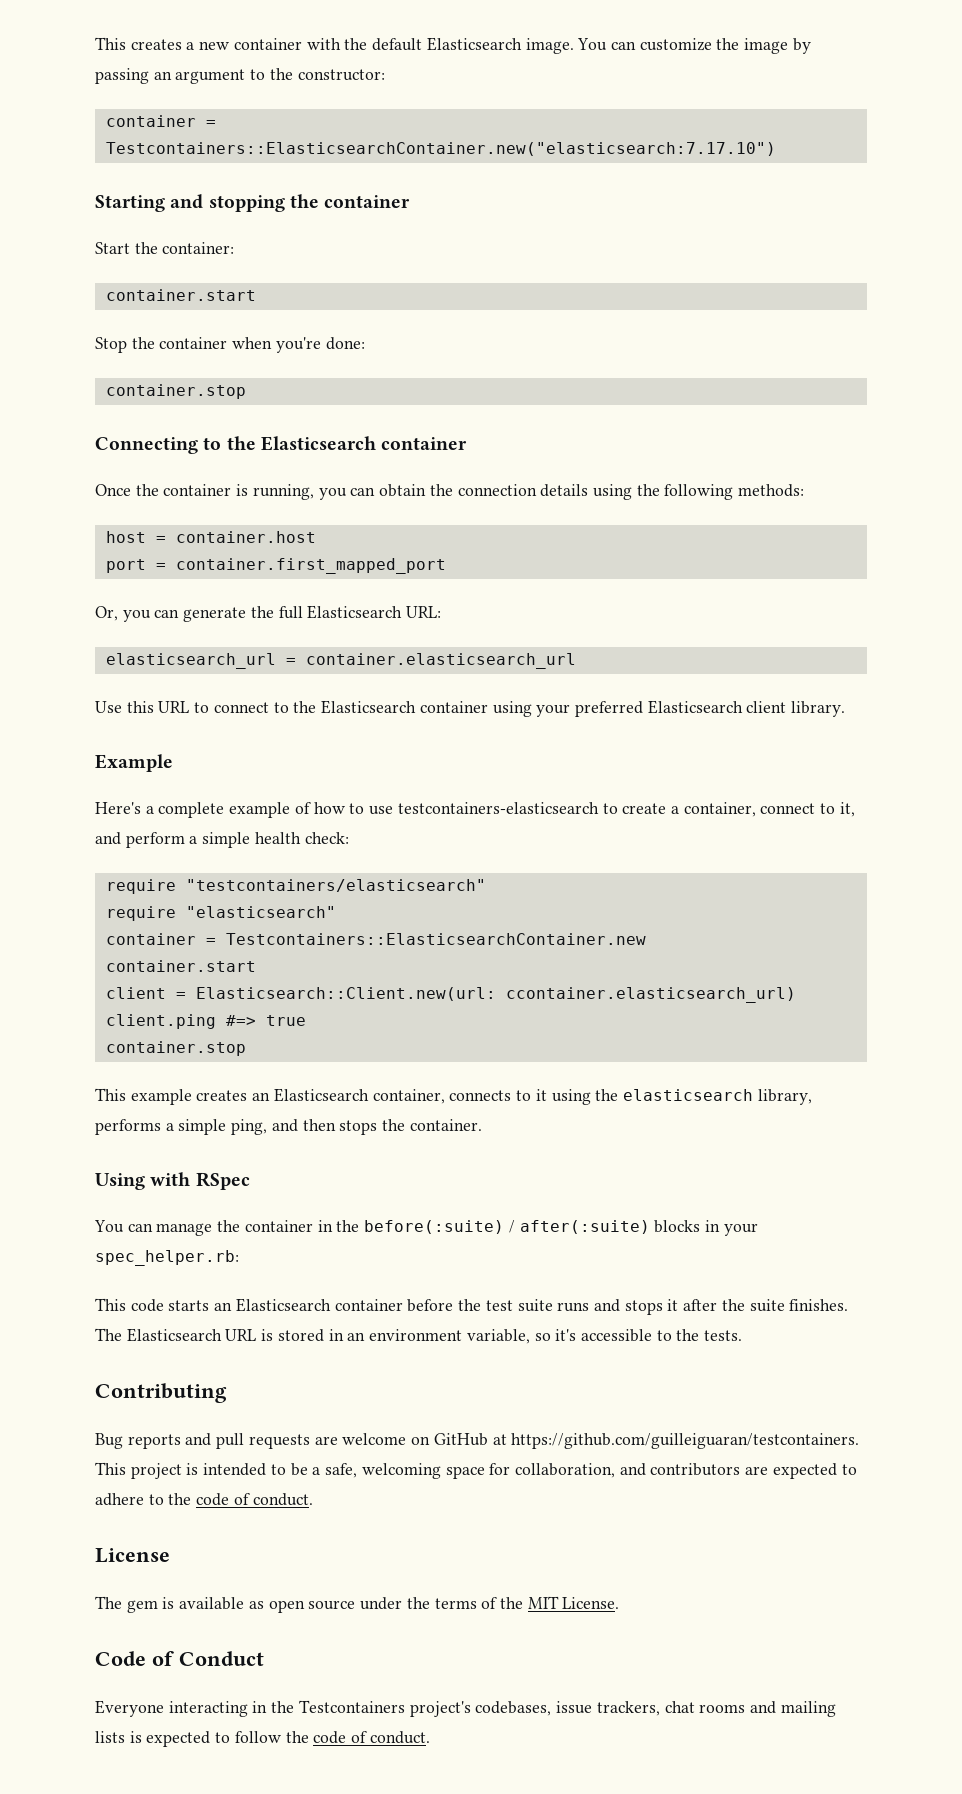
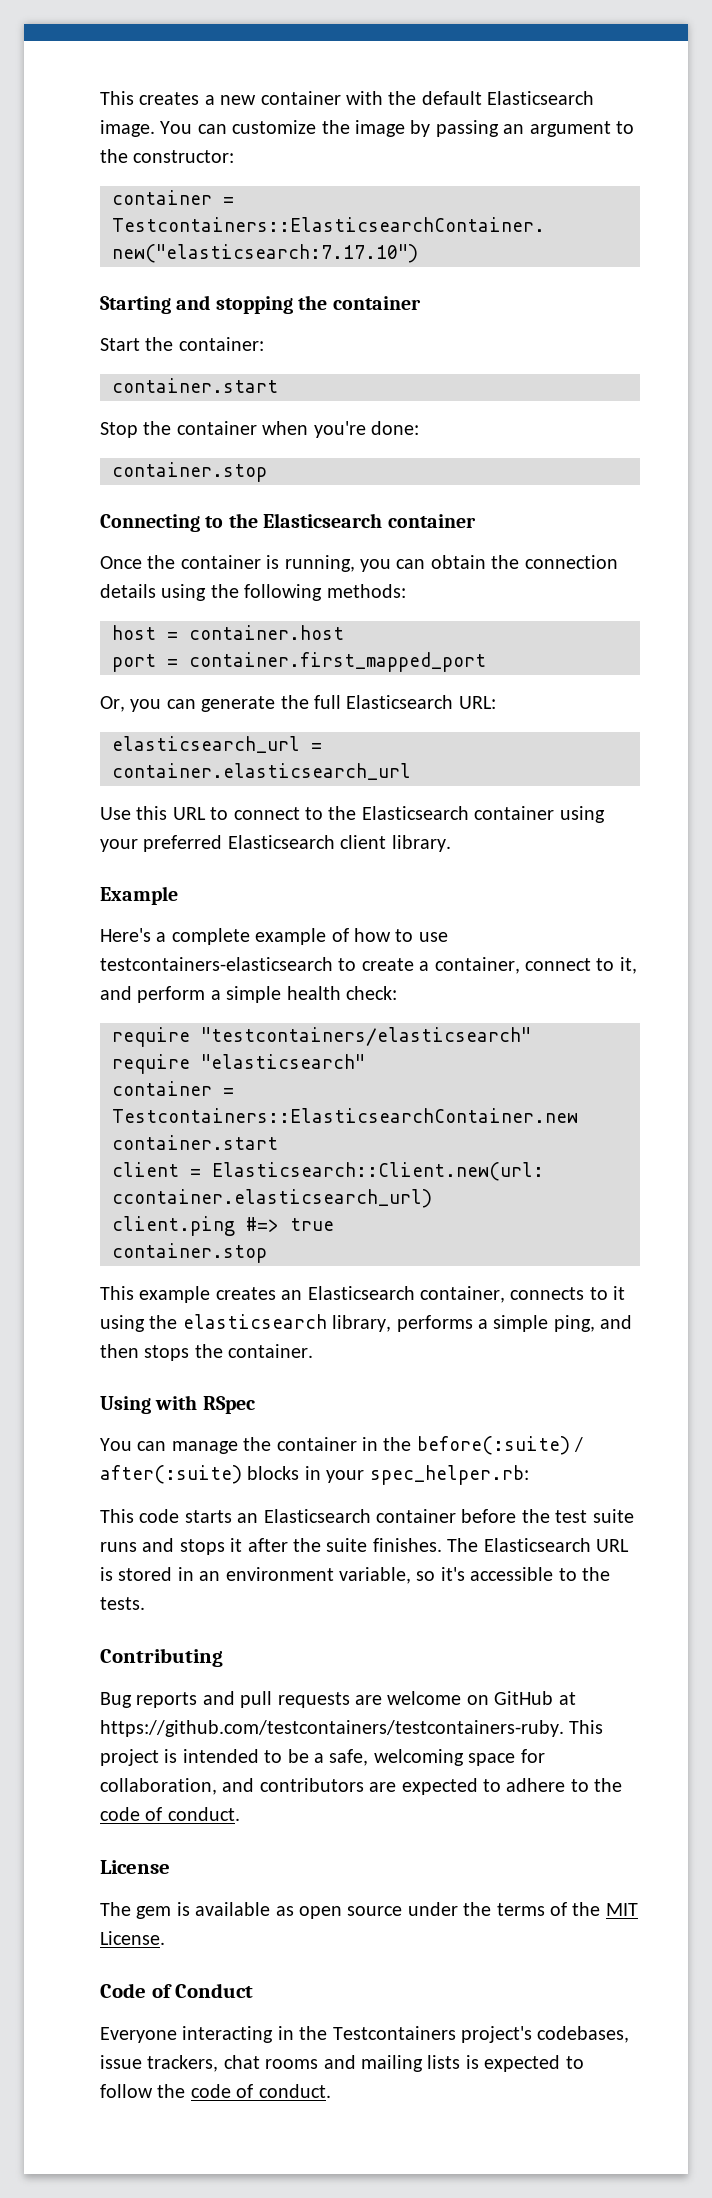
- Bug reports and pull requests are welcome on GitHub at https://github.com/guilleiguaran/testcontainers. This project is intended to be a safe, welcoming space for collaboration, and contributors are expected to adhere to the code of conduct.
+ Bug reports and pull requests are welcome on GitHub at https://github.com/testcontainers/testcontainers-ruby. This project is intended to be a safe, welcoming space for collaboration, and contributors are expected to adhere to the code of conduct.

